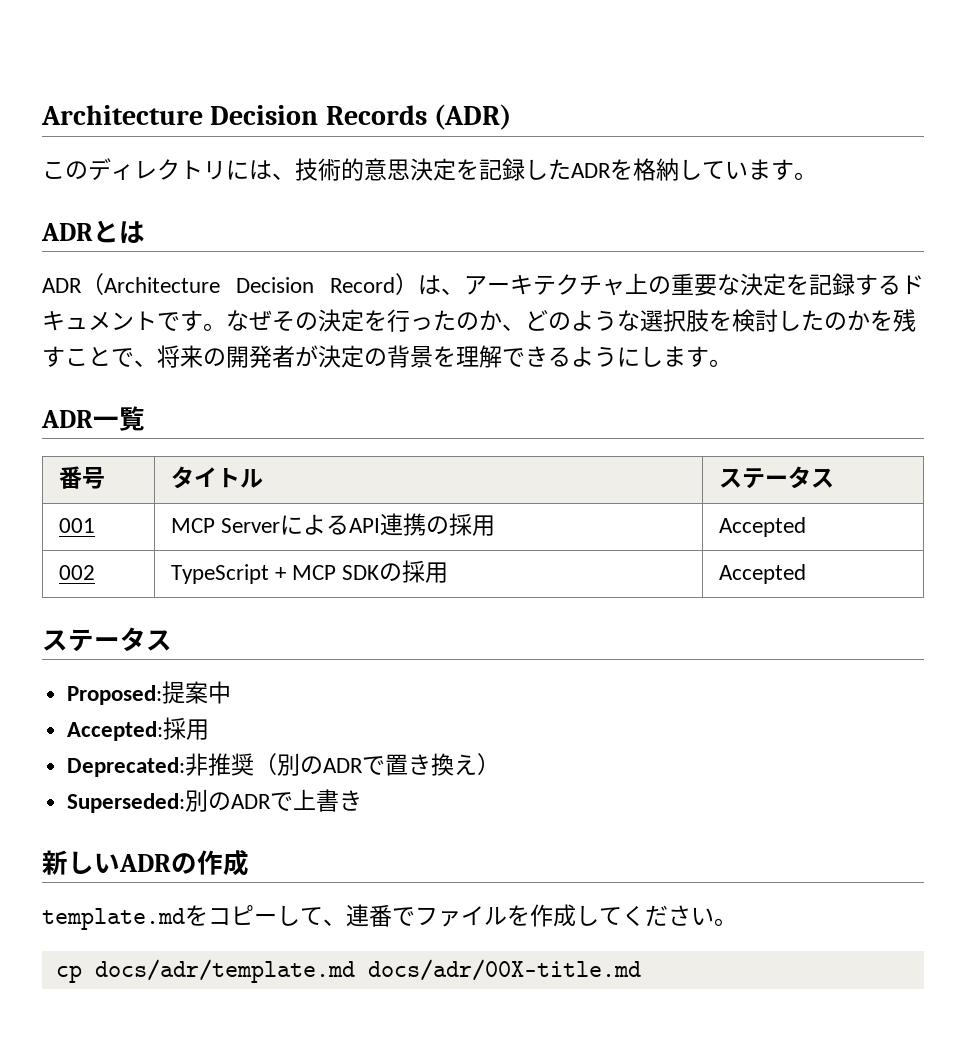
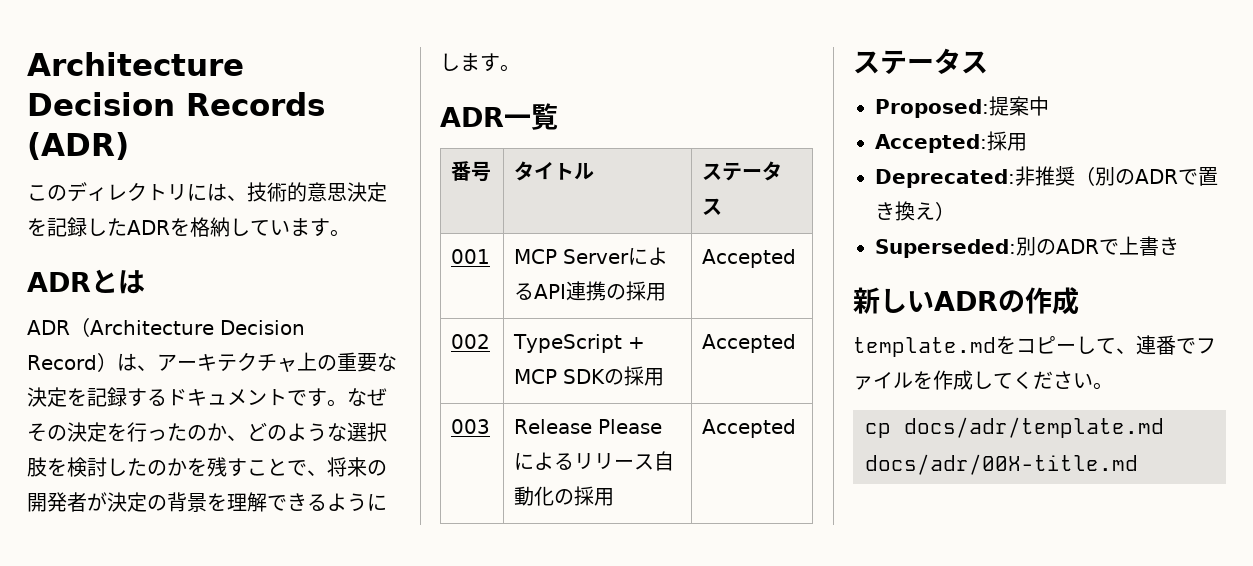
+ 003 | Release Pleaseによるリリース自動化の採用 | Accepted

